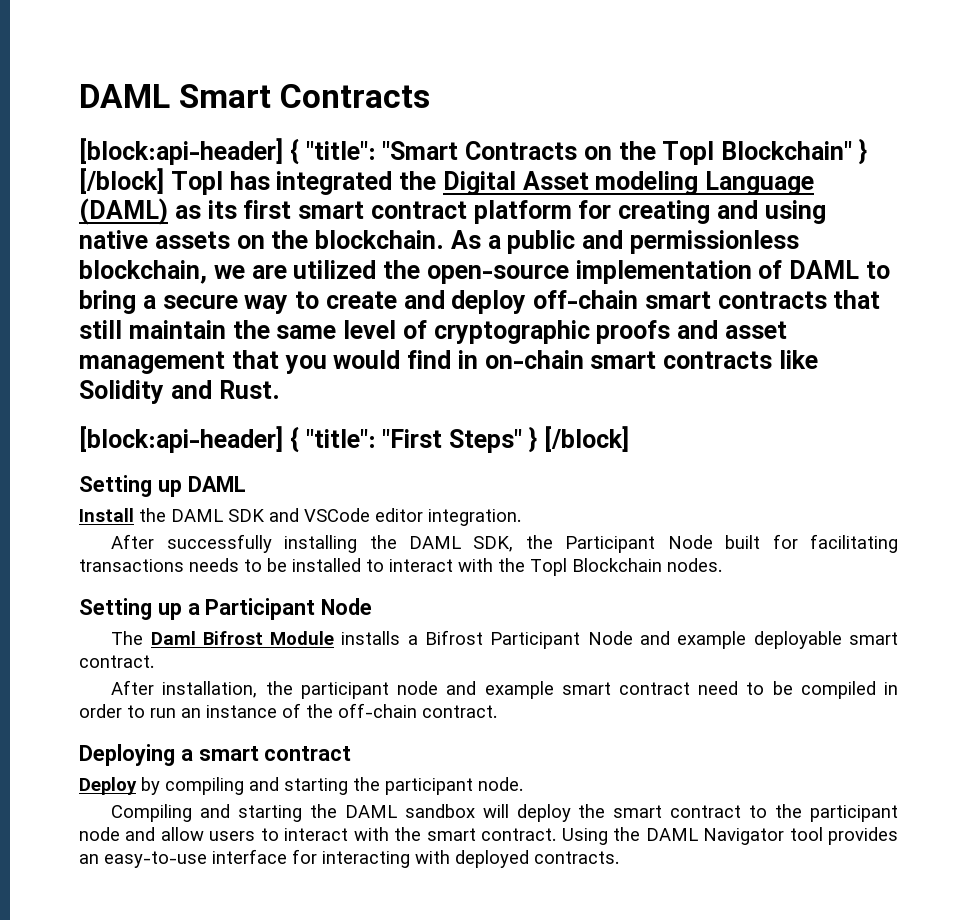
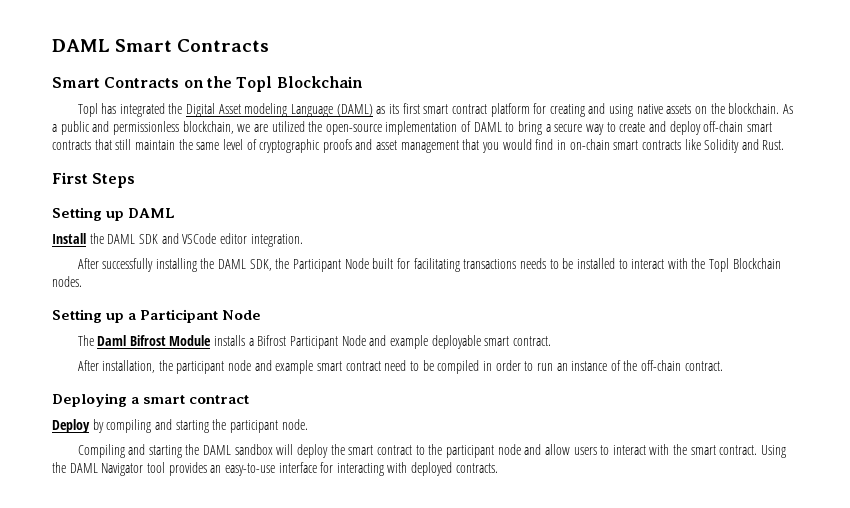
- [block:api-header] { "title": "Smart Contracts on the Topl Blockchain" } [/block] Topl has integrated the Digital Asset modeling Language (DAML) as its first smart contract platform for creating and using native assets on the blockchain.
+ Smart Contracts on the Topl Blockchain
+ Topl has integrated the Digital Asset modeling Language (DAML) as its first smart contract platform for creating and using native assets on the blockchain.
- [block:api-header] { "title": "First Steps" } [/block]
+ First Steps

